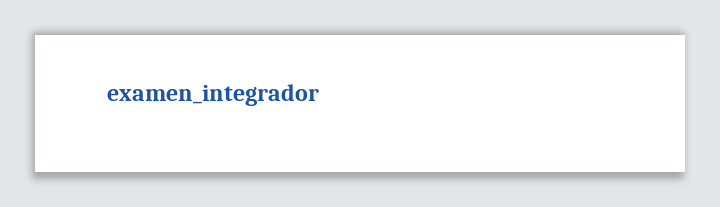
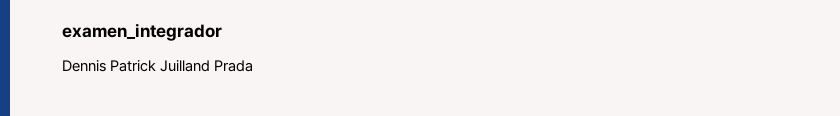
+ Dennis Patrick Juilland Prada

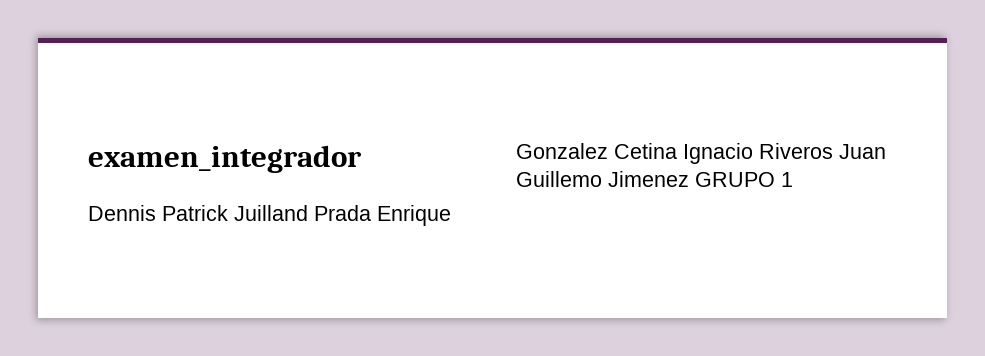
- Dennis Patrick Juilland Prada
+ Dennis Patrick Juilland Prada Enrique Gonzalez Cetina Ignacio Riveros Juan Guillemo Jimenez GRUPO 1

